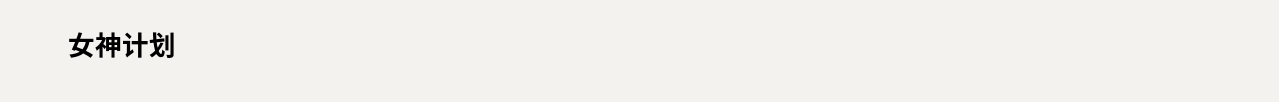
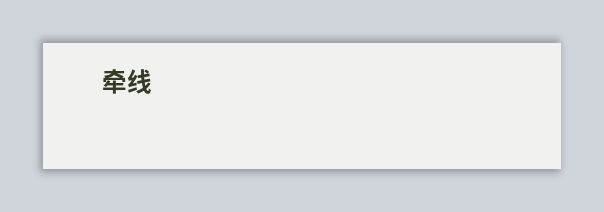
- 女神计划
+ 牵线

